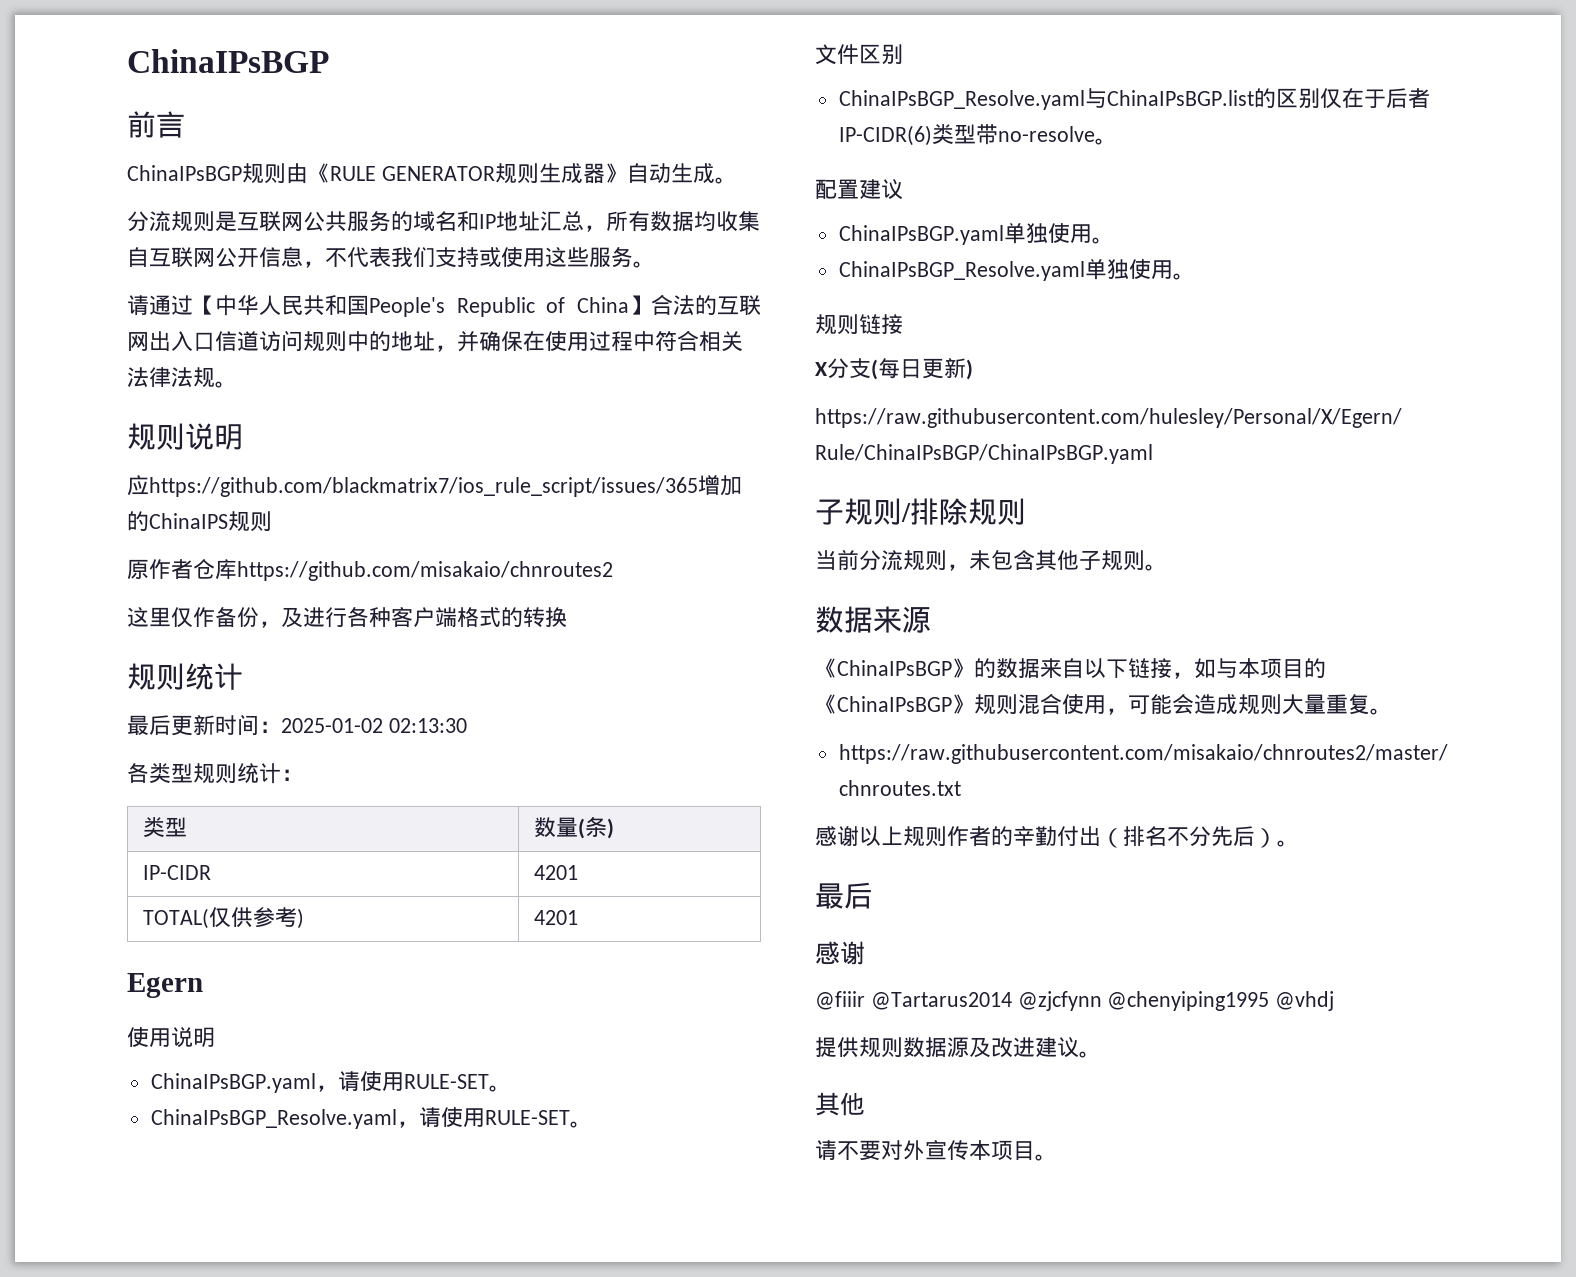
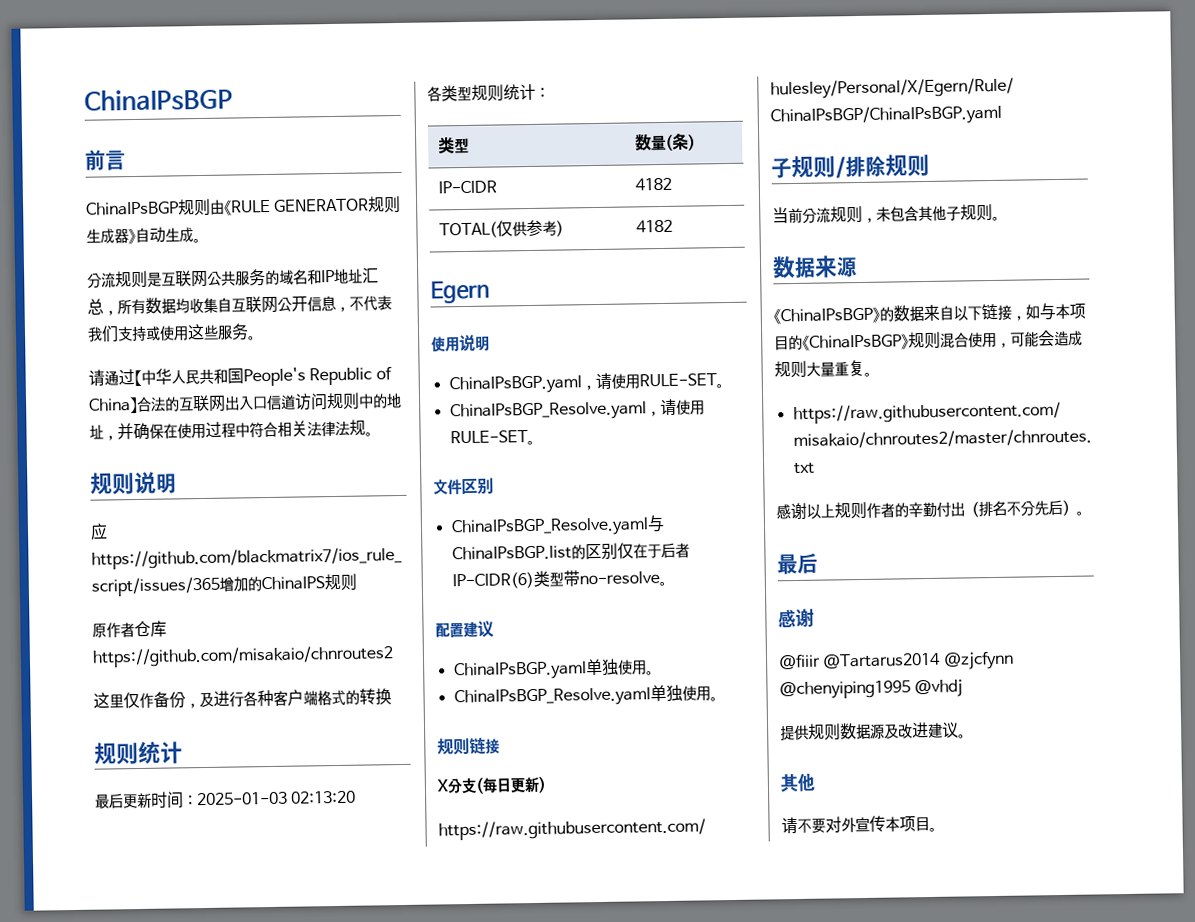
- 最后更新时间：2025-01-02 02:13:30
+ 最后更新时间：2025-01-03 02:13:20
- IP-CIDR | 4201
+ IP-CIDR | 4182
- TOTAL(仅供参考) | 4201
+ TOTAL(仅供参考) | 4182

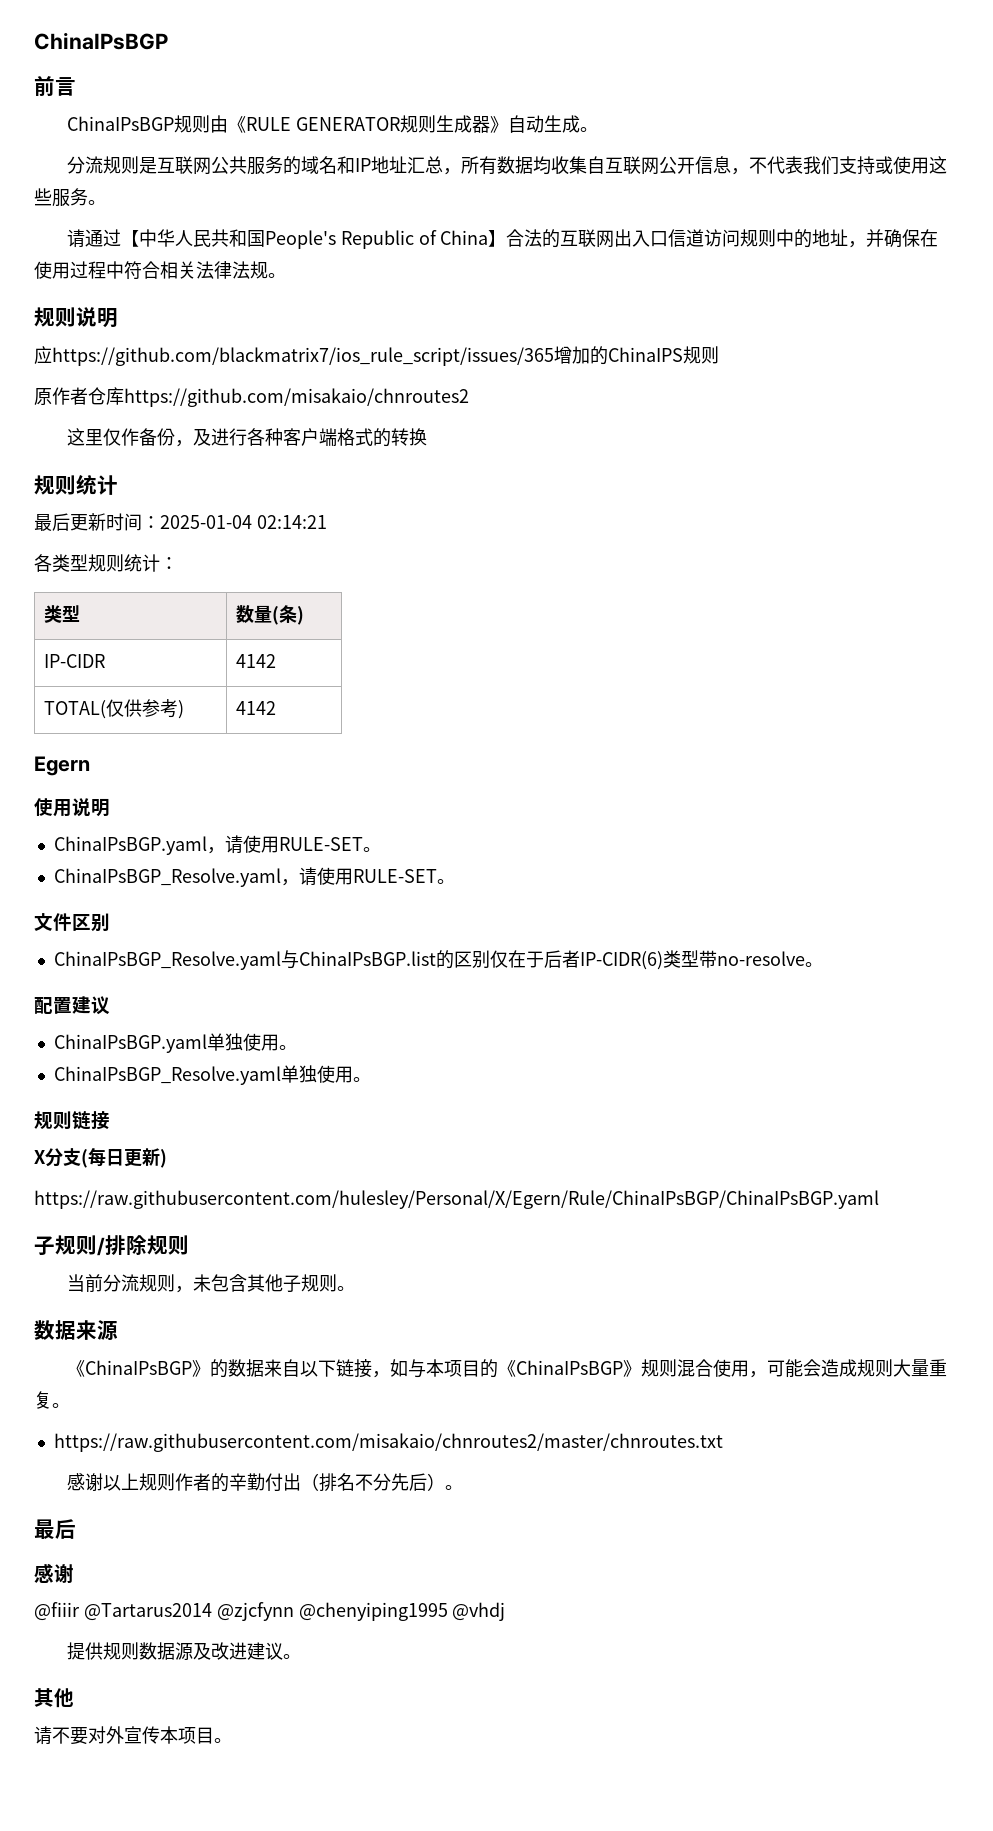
- 最后更新时间：2025-01-03 02:13:20
+ 最后更新时间：2025-01-04 02:14:21
- IP-CIDR | 4182
+ IP-CIDR | 4142
- TOTAL(仅供参考) | 4182
+ TOTAL(仅供参考) | 4142

